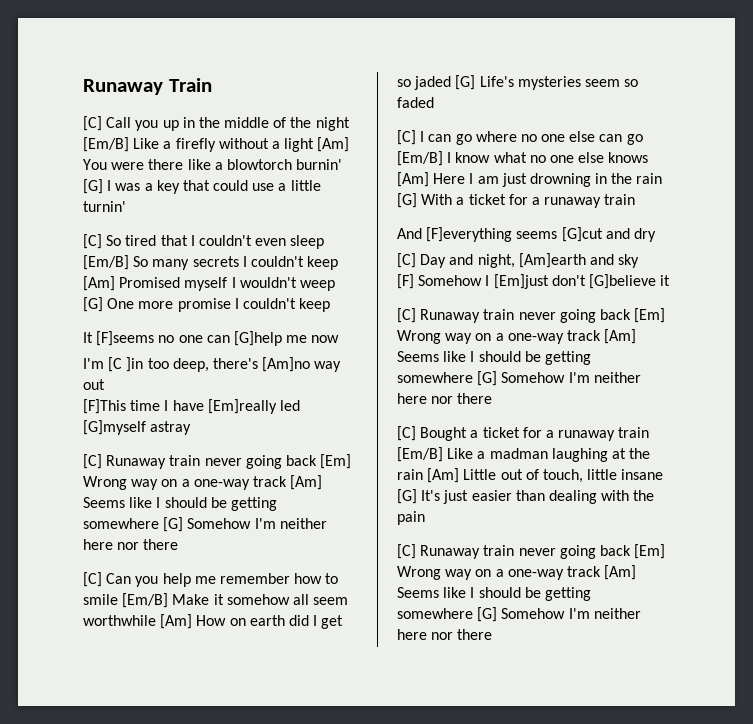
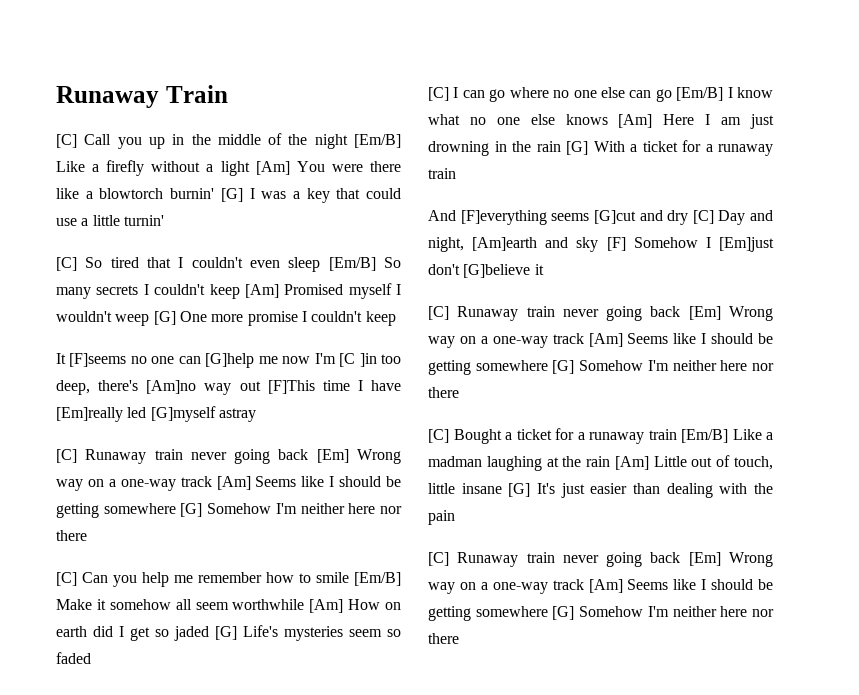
- It [F]seems no one can [G]help me now
- I'm [C ]in too deep, there's [Am]no way out
- [F]This time I have [Em]really led [G]myself astray
+ It [F]seems no one can [G]help me now I'm [C ]in too deep, there's [Am]no way out [F]This time I have [Em]really led [G]myself astray
- And [F]everything seems [G]cut and dry
- [C] Day and night, [Am]earth and sky
- [F] Somehow I [Em]just don't [G]believe it
+ And [F]everything seems [G]cut and dry [C] Day and night, [Am]earth and sky [F] Somehow I [Em]just don't [G]believe it

